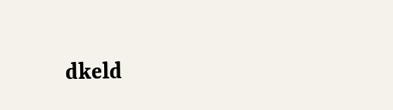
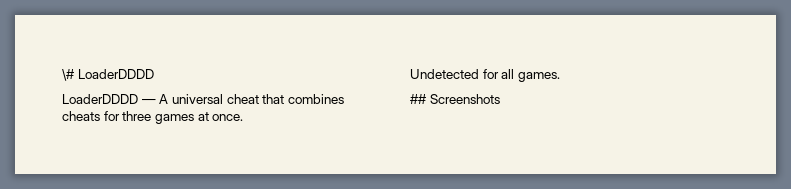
- dkeld
+ \# LoaderDDDD
+ LoaderDDDD — A universal cheat that combines cheats for three games at once.
+ Undetected for all games.
+ ## Screenshots

